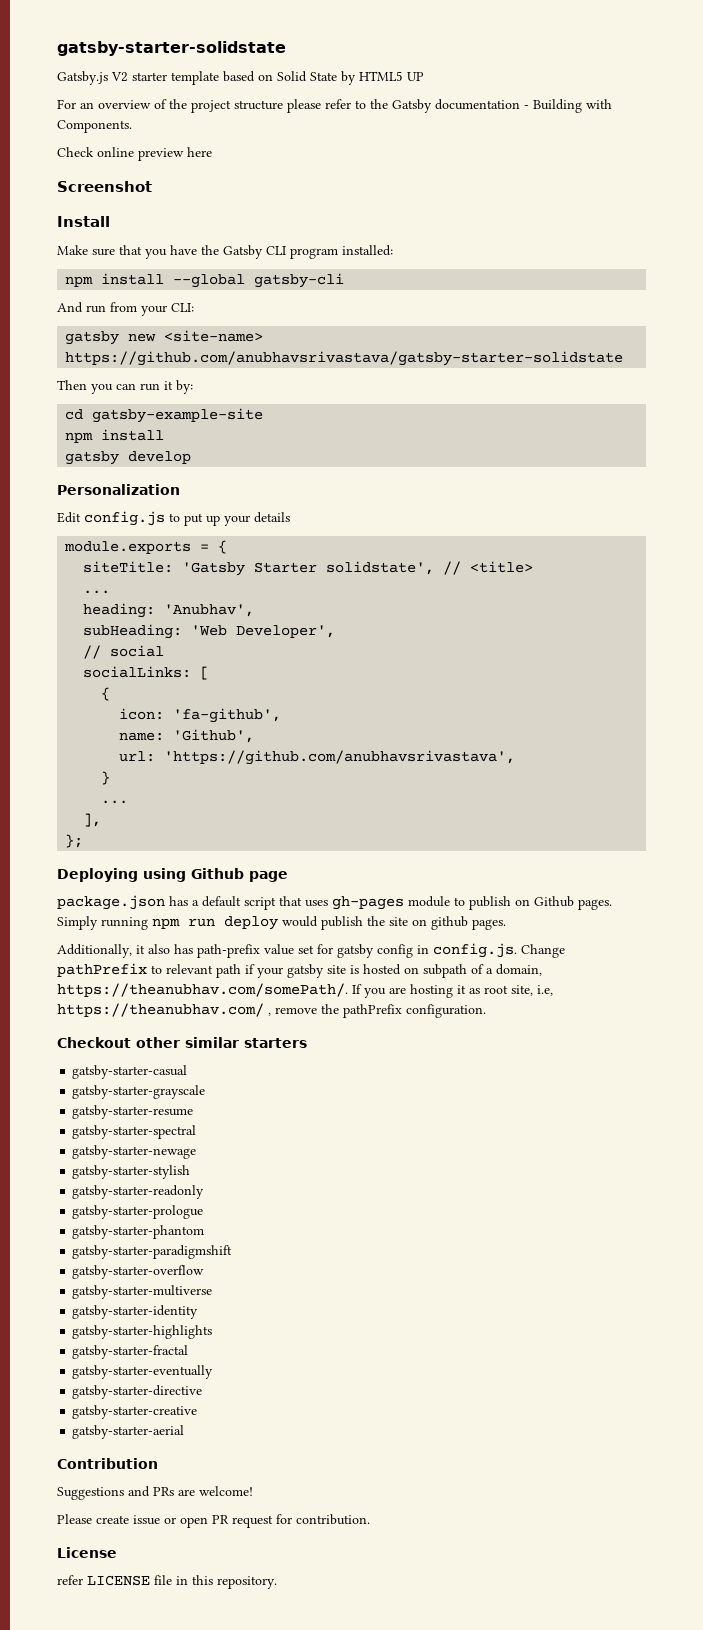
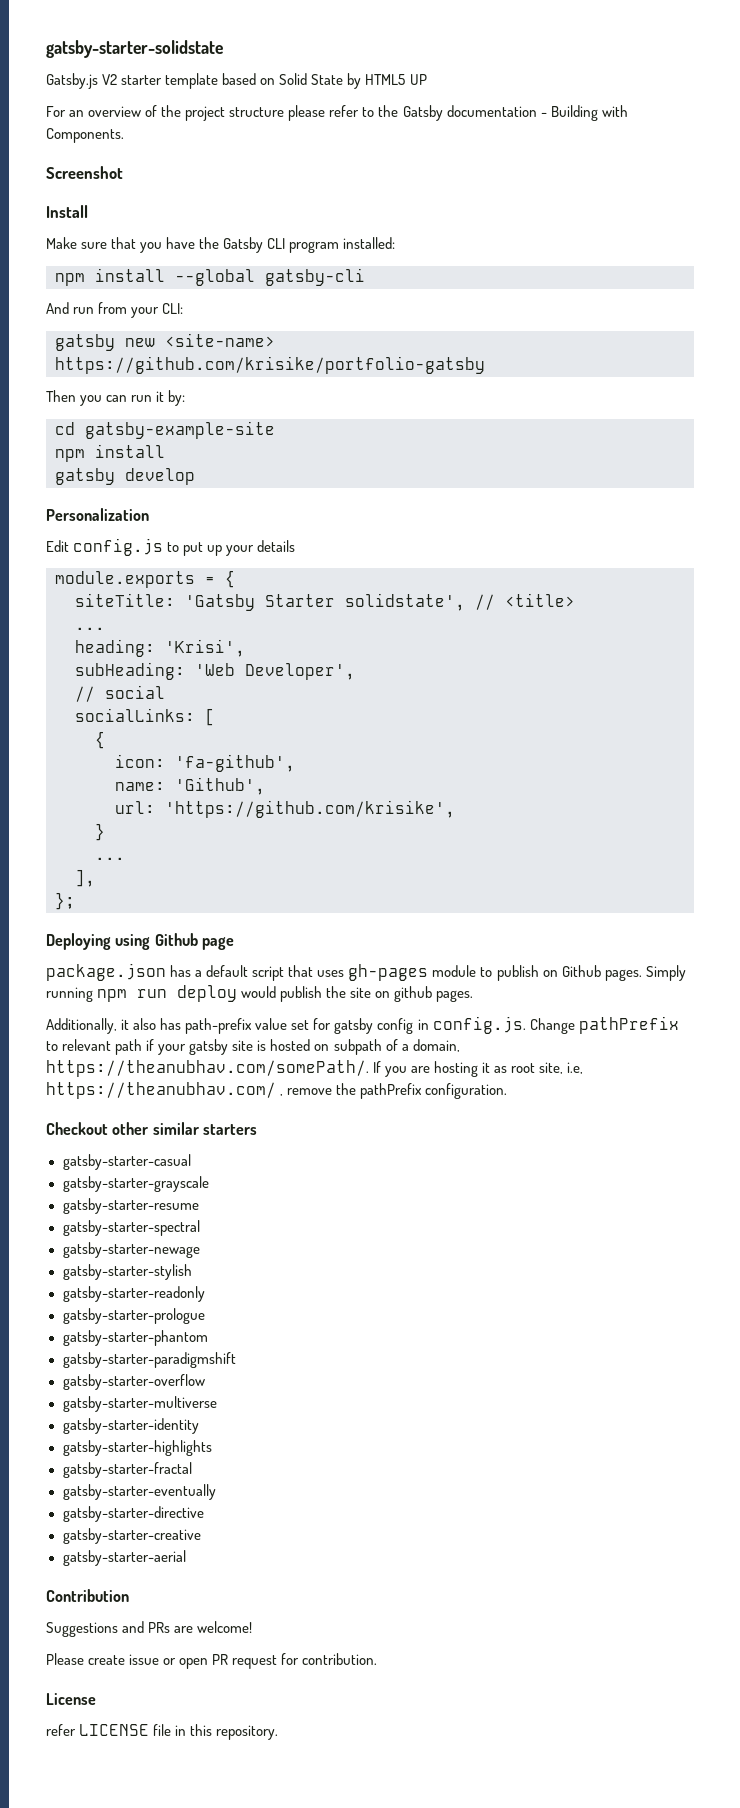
- Check online preview here
- gatsby new <site-name> https://github.com/anubhavsrivastava/gatsby-starter-solidstate
+ gatsby new <site-name> https://github.com/krisike/portfolio-gatsby
- heading: 'Anubhav',
+ heading: 'Krisi',
- url: 'https://github.com/anubhavsrivastava',
+ url: 'https://github.com/krisike',

